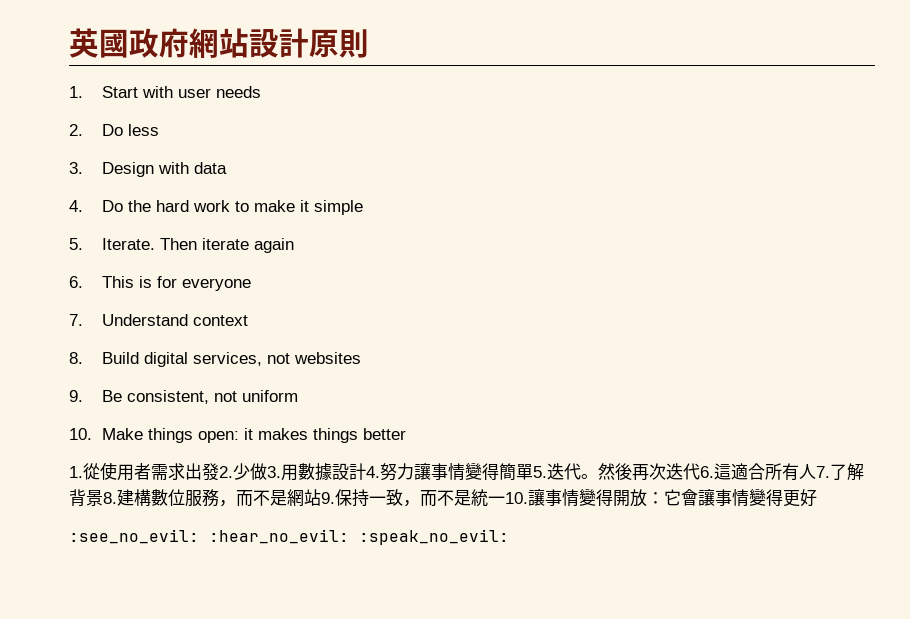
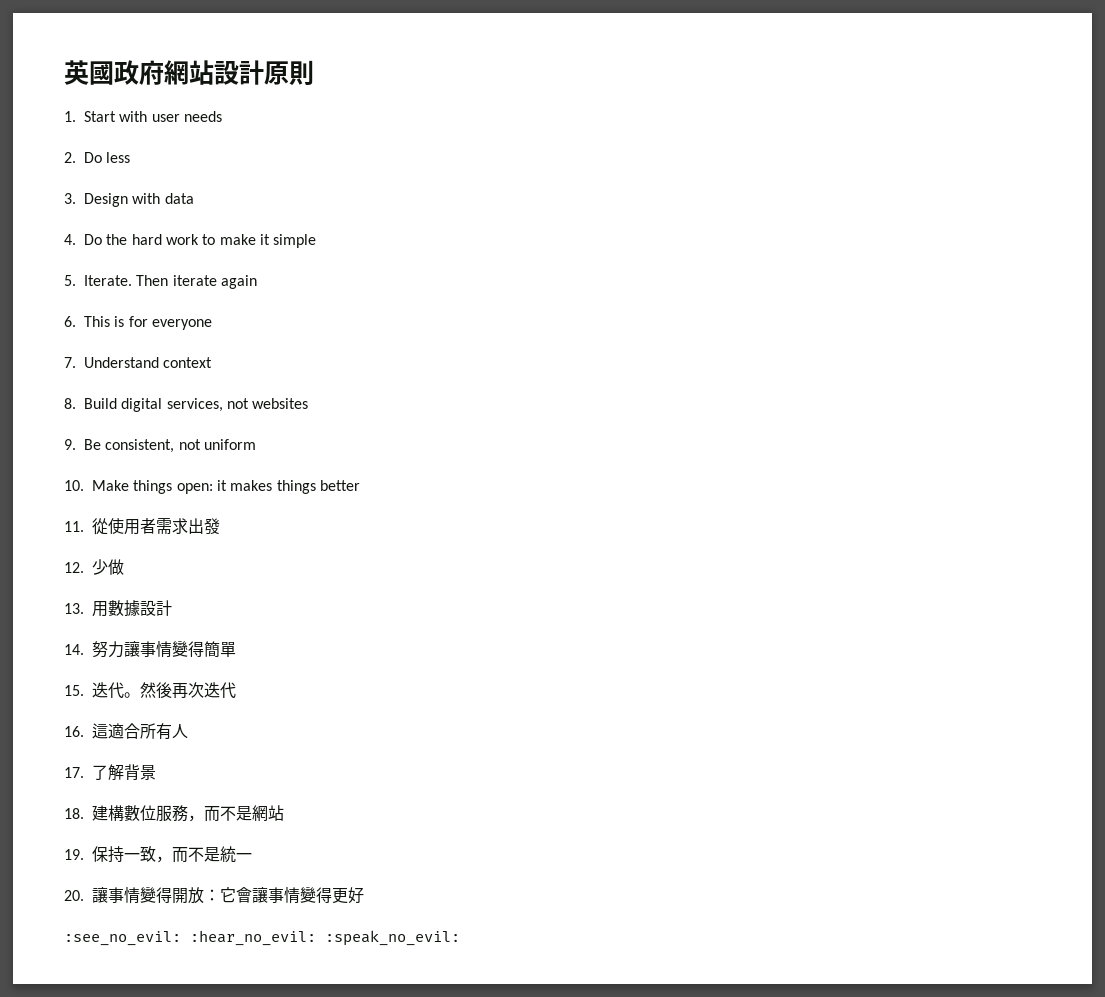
- 1.從使用者需求出發2.少做3.用數據設計4.努力讓事情變得簡單5.迭代。
+ 11.從使用者需求出發
+ 12.少做
+ 13.用數據設計
+ 14.努力讓事情變得簡單
+ 15.迭代。
- 然後再次迭代6.這適合所有人7.了解背景8.建構數位服務，而不是網站9.保持一致，而不是統一10.讓事情變得開放：它會讓事情變得更好
+ 然後再次迭代
+ 16.這適合所有人
+ 17.了解背景
+ 18.建構數位服務，而不是網站
+ 19.保持一致，而不是統一
+ 20.讓事情變得開放：它會讓事情變得更好

